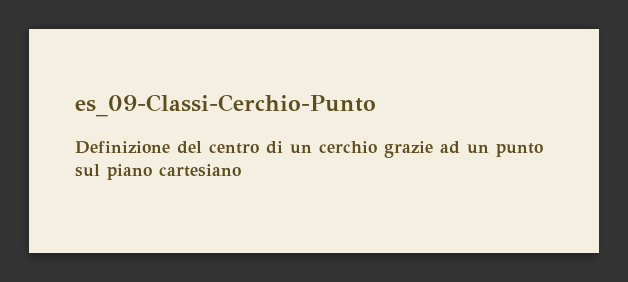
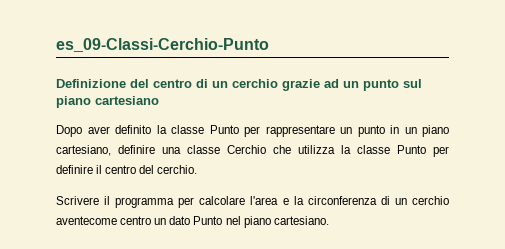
+ Dopo aver definito la classe Punto per rappresentare un punto in un piano cartesiano, definire una classe Cerchio che utilizza la classe Punto per definire il centro del cerchio.
+ Scrivere il programma per calcolare l'area e la circonferenza di un cerchio aventecome centro un dato Punto nel piano cartesiano.

